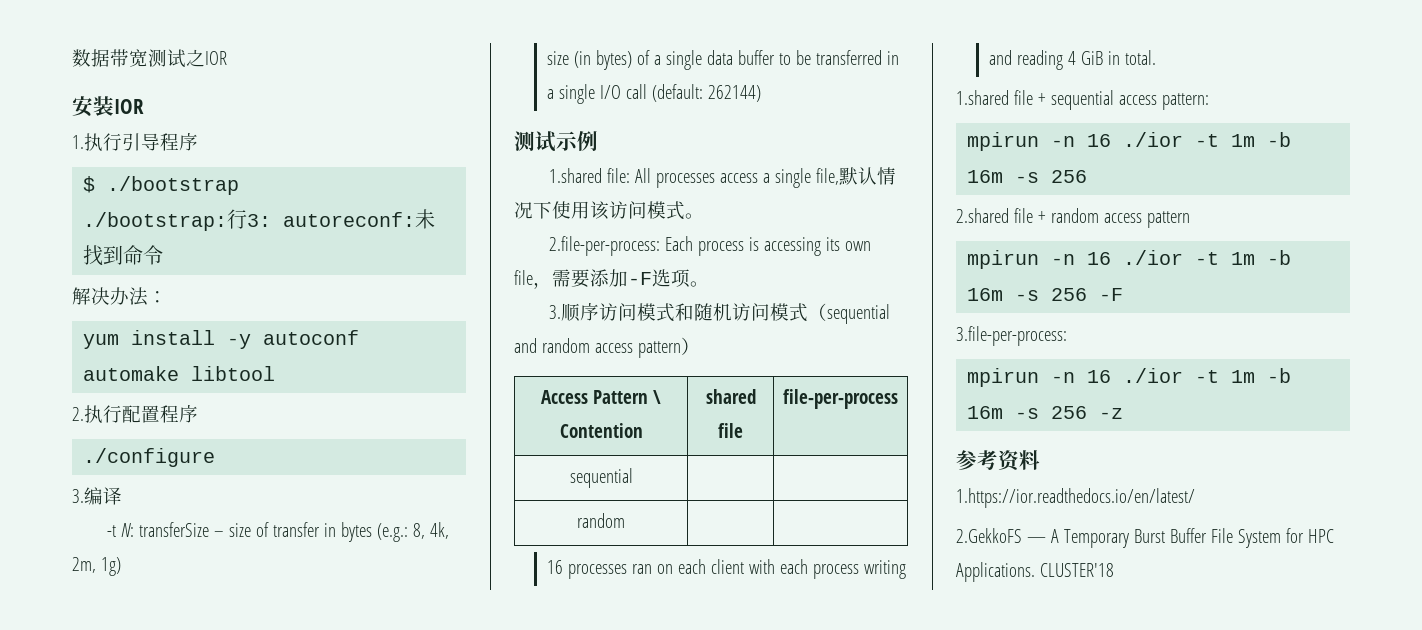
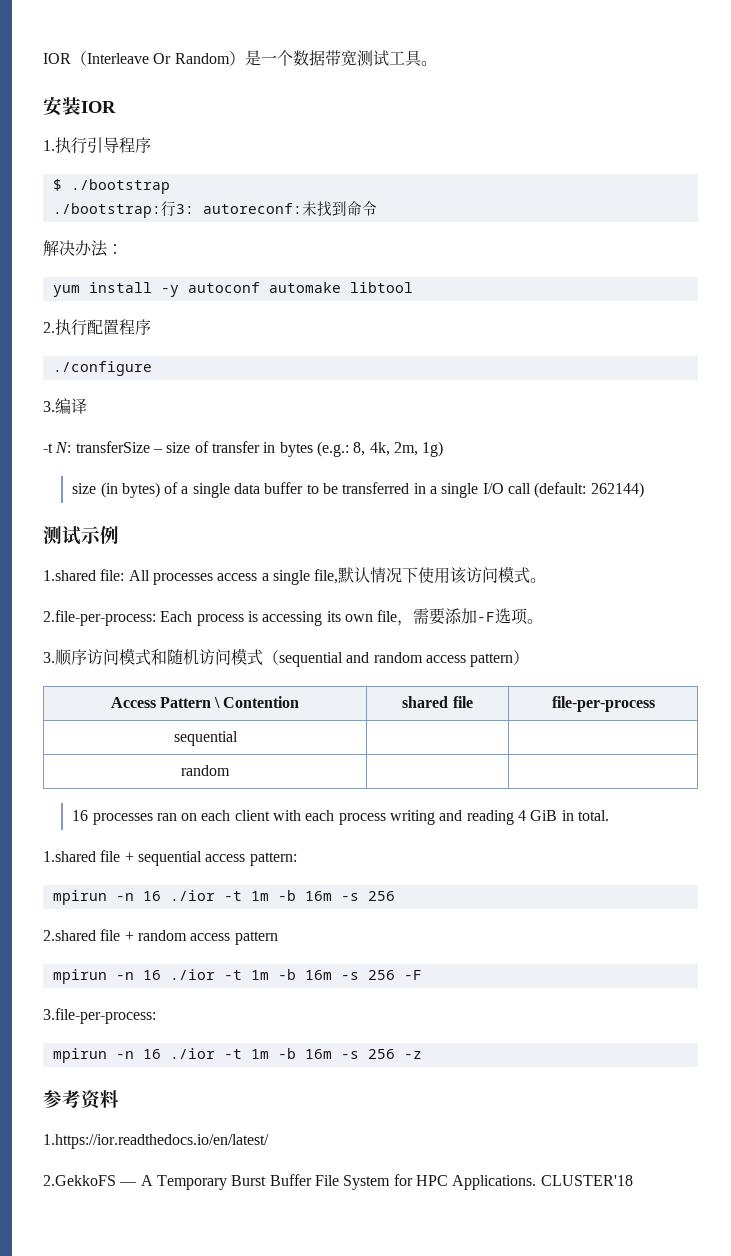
- 数据带宽测试之IOR
+ IOR（Interleave Or Random）是一个数据带宽测试工具。

